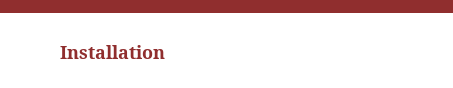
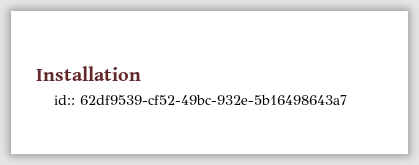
+ id:: 62df9539-cf52-49bc-932e-5b16498643a7

